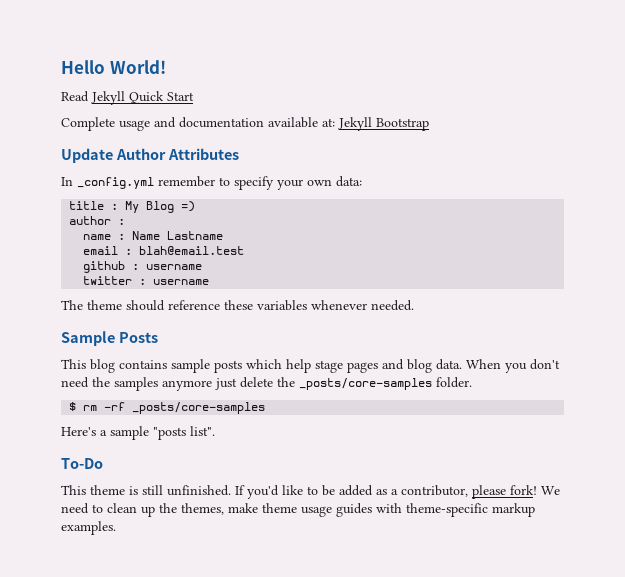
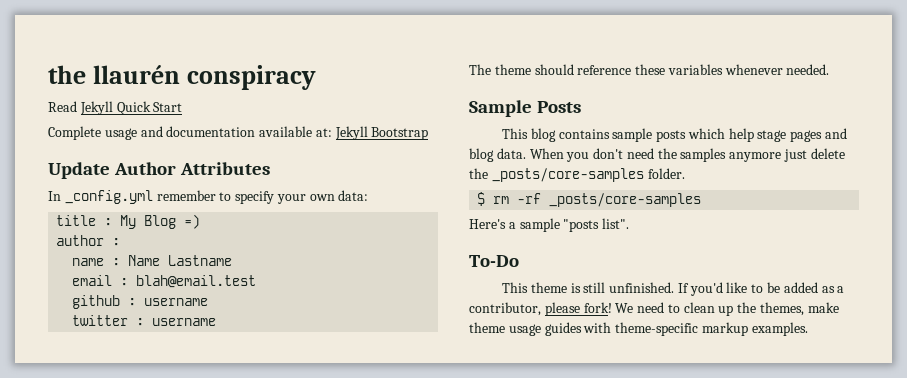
- Hello World!
+ the llaurén conspiracy

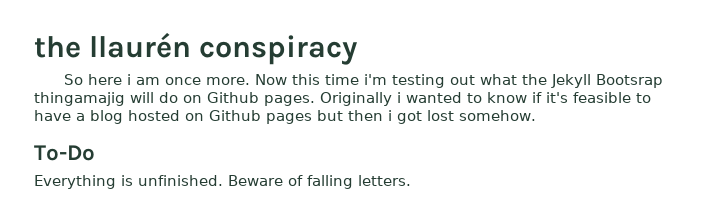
- Read Jekyll Quick Start
- Complete usage and documentation available at: Jekyll Bootstrap
- Update Author Attributes
- In _config.yml remember to specify your own data:
- title : My Blog =)
- author :
- name : Name Lastname
- email : blah@email.test
- github : username
- twitter : username
- The theme should reference these variables whenever needed.
- Sample Posts
- This blog contains sample posts which help stage pages and blog data. When you don't need the samples anymore just delete the _posts/core-samples folder.
- $ rm -rf _posts/core-samples
- Here's a sample "posts list".
+ So here i am once more. Now this time i'm testing out what the Jekyll Bootsrap thingamajig will do on Github pages. Originally i wanted to know if it's feasible to have a blog hosted on Github pages but then i got lost somehow.
  To-Do
- This theme is still unfinished. If you'd like to be added as a contributor, please fork! We need to clean up the themes, make theme usage guides with theme-specific markup examples.
+ Everything is unfinished. Beware of falling letters.

